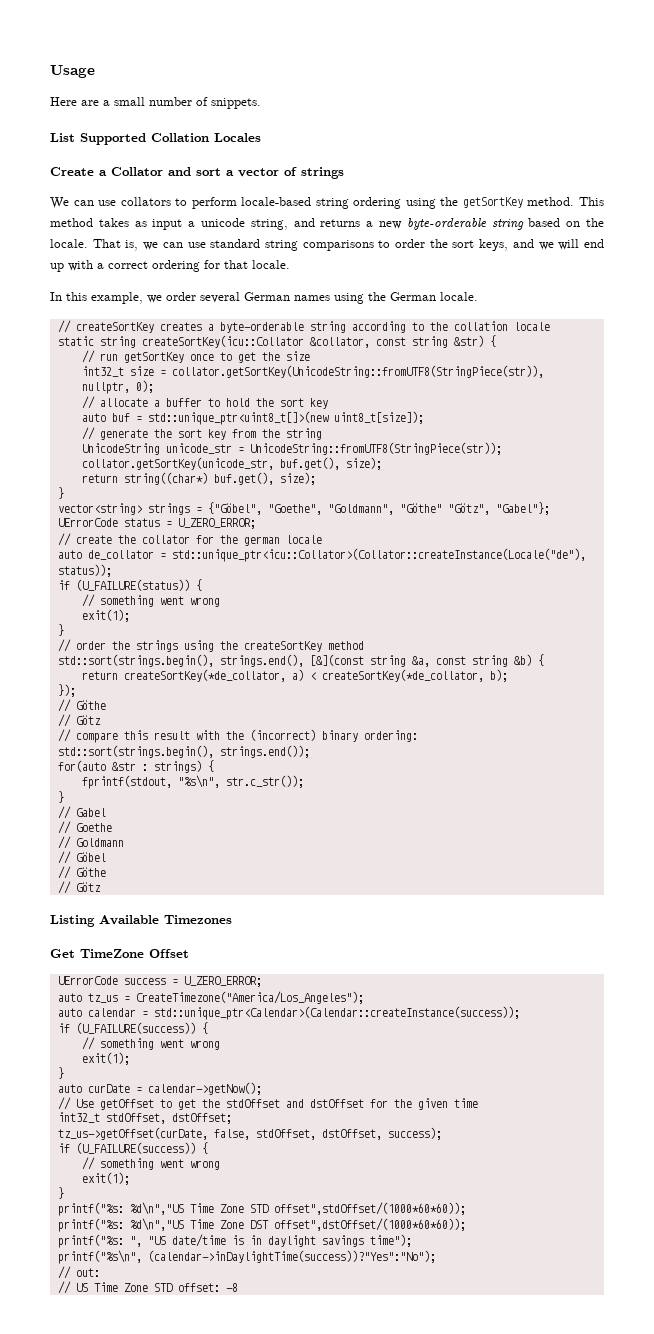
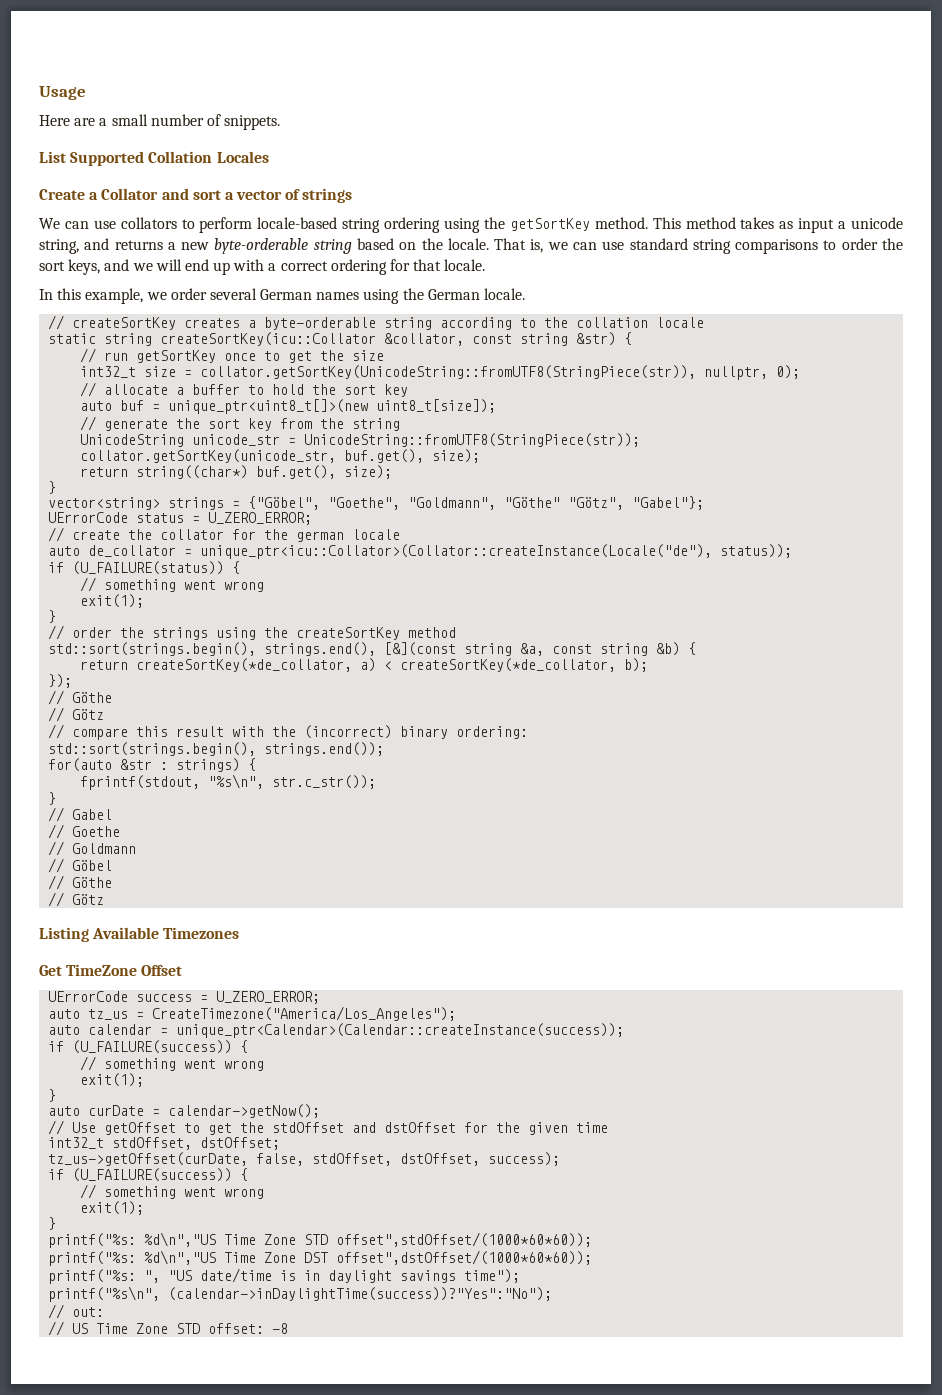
- auto buf = std::unique_ptr<uint8_t[]>(new uint8_t[size]);
+ auto buf = unique_ptr<uint8_t[]>(new uint8_t[size]);
- auto de_collator = std::unique_ptr<icu::Collator>(Collator::createInstance(Locale("de"), status));
+ auto de_collator = unique_ptr<icu::Collator>(Collator::createInstance(Locale("de"), status));
- auto calendar = std::unique_ptr<Calendar>(Calendar::createInstance(success));
+ auto calendar = unique_ptr<Calendar>(Calendar::createInstance(success));

